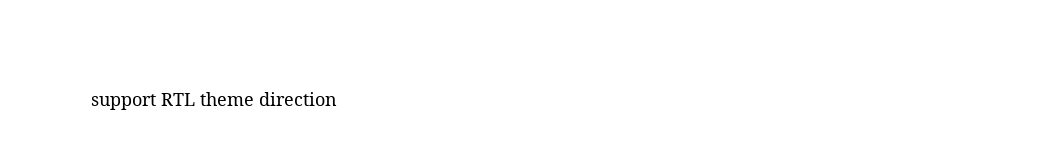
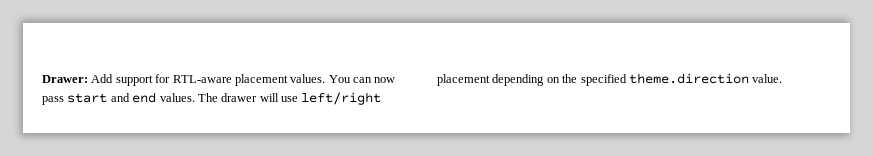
- support RTL theme direction
+ Drawer: Add support for RTL-aware placement values. You can now pass start and end values. The drawer will use left/right placement depending on the specified theme.direction value.

